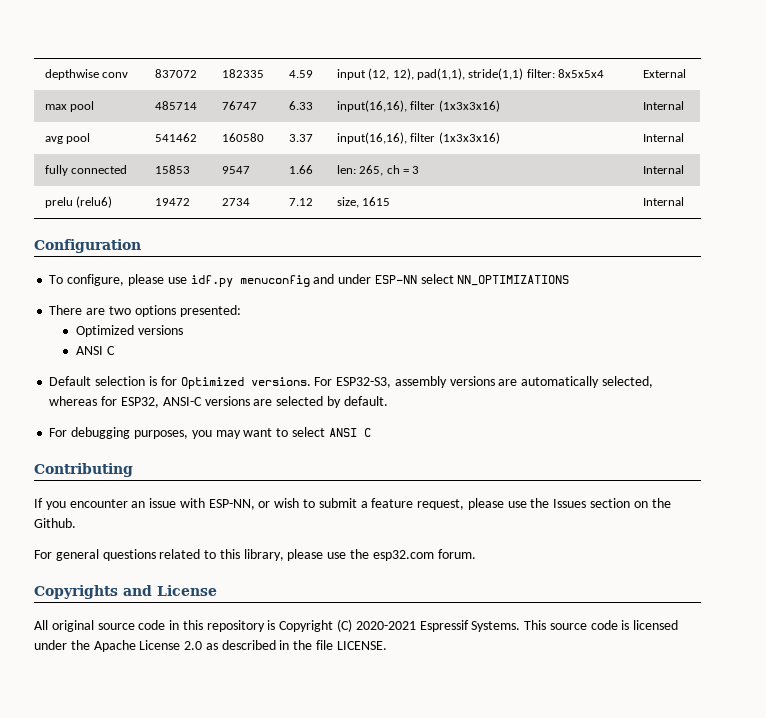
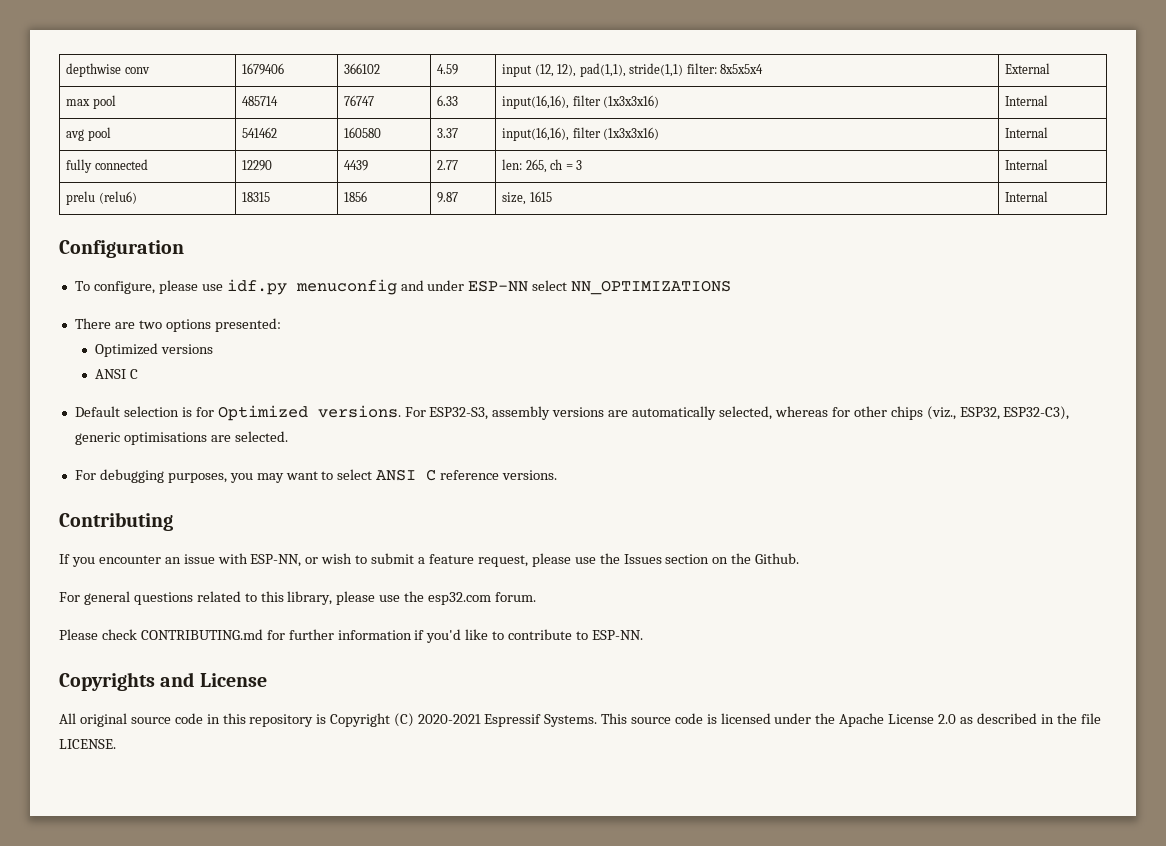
- depthwise conv | 837072 | 182335 | 4.59 | input (12, 12), pad(1,1), stride(1,1) filter: 8x5x5x4 | External
+ depthwise conv | 1679406 | 366102 | 4.59 | input (12, 12), pad(1,1), stride(1,1) filter: 8x5x5x4 | External
- fully connected | 15853 | 9547 | 1.66 | len: 265, ch = 3 | Internal
+ fully connected | 12290 | 4439 | 2.77 | len: 265, ch = 3 | Internal
- prelu (relu6) | 19472 | 2734 | 7.12 | size, 1615 | Internal
+ prelu (relu6) | 18315 | 1856 | 9.87 | size, 1615 | Internal
- For ESP32-S3, assembly versions are automatically selected, whereas for ESP32, ANSI-C versions are selected by default.
+ For ESP32-S3, assembly versions are automatically selected, whereas for other chips (viz., ESP32, ESP32-C3), generic optimisations are selected.
- For debugging purposes, you may want to select ANSI C
+ For debugging purposes, you may want to select ANSI C reference versions.
+ Please check CONTRIBUTING.md for further information if you'd like to contribute to ESP-NN.

